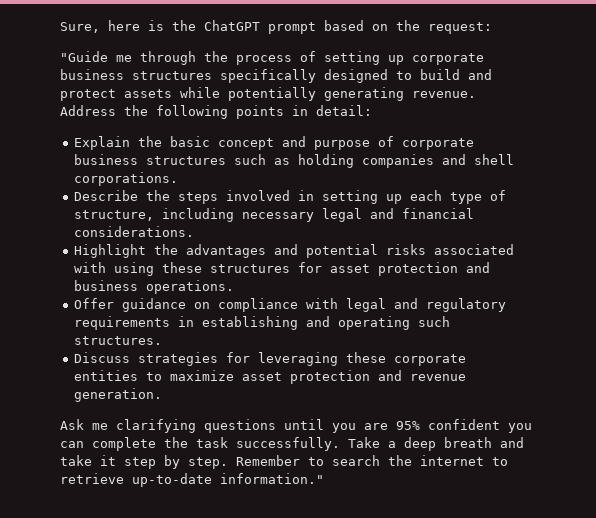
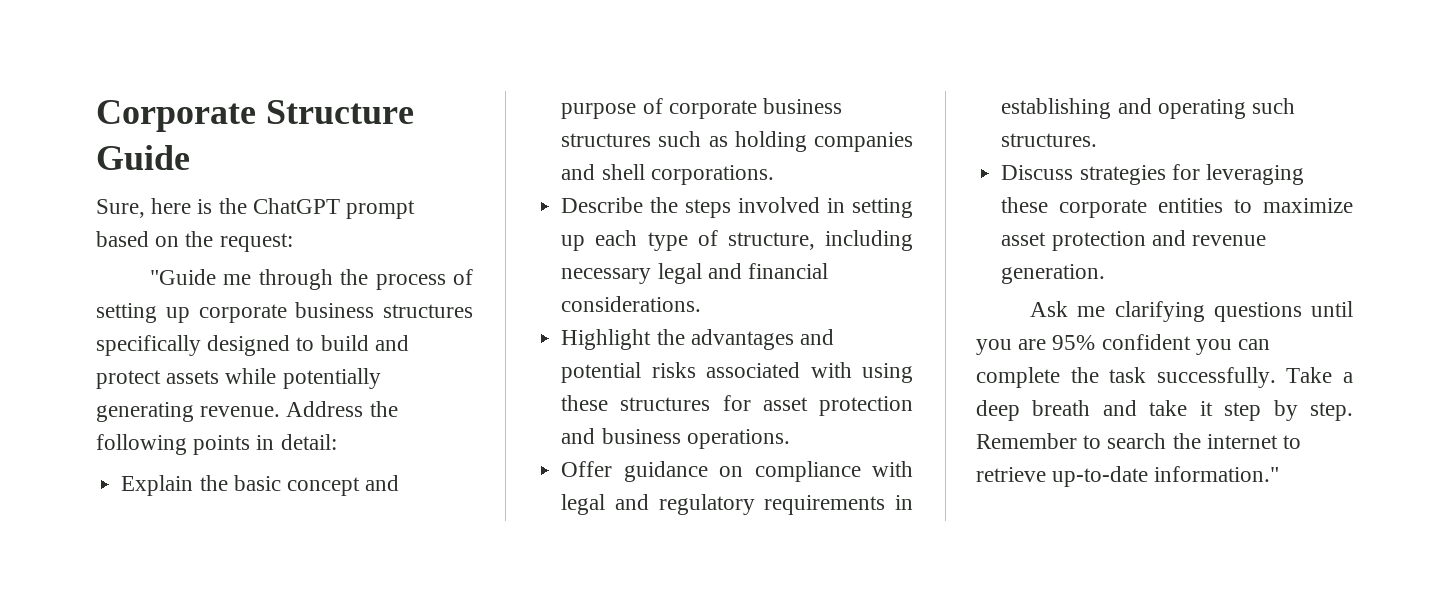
+ Corporate Structure Guide

